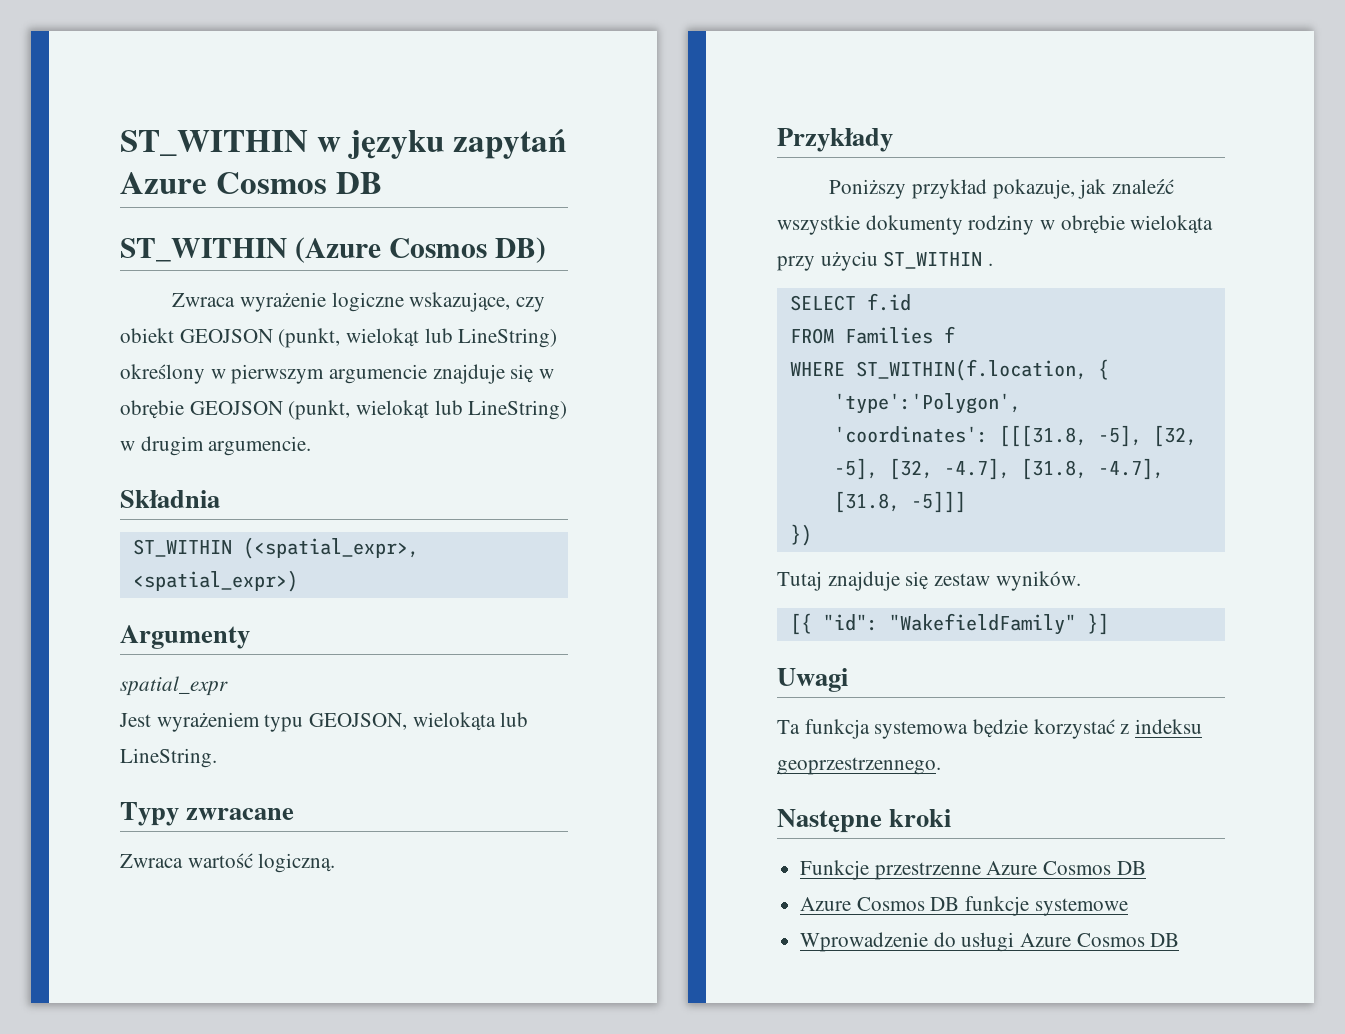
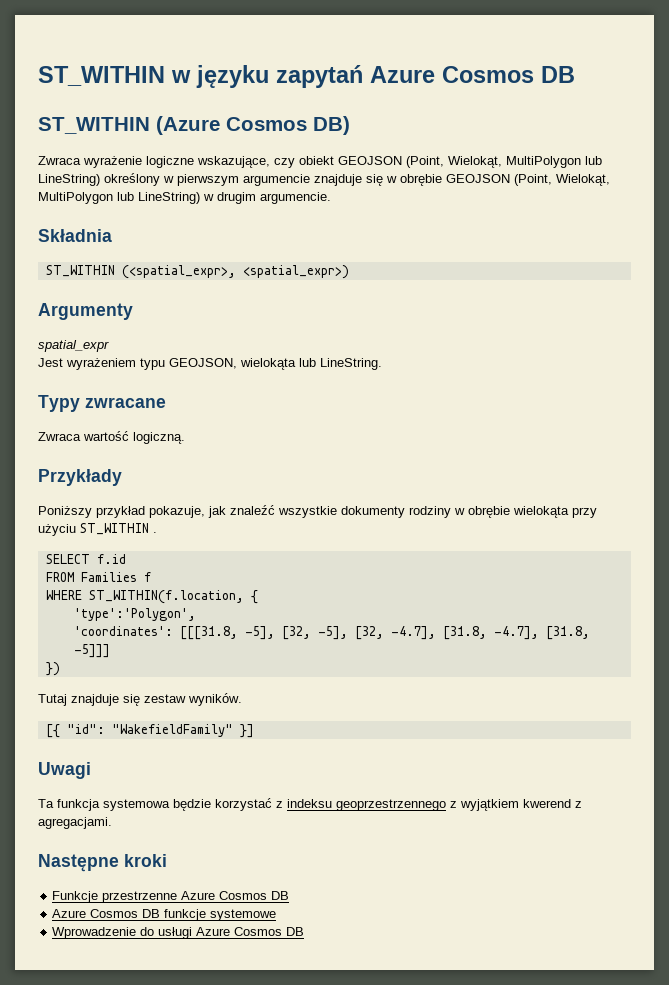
- Zwraca wyrażenie logiczne wskazujące, czy obiekt GEOJSON (punkt, wielokąt lub LineString) określony w pierwszym argumencie znajduje się w obrębie GEOJSON (punkt, wielokąt lub LineString) w drugim argumencie.
+ Zwraca wyrażenie logiczne wskazujące, czy obiekt GEOJSON (Point, Wielokąt, MultiPolygon lub LineString) określony w pierwszym argumencie znajduje się w obrębie GEOJSON (Point, Wielokąt, MultiPolygon lub LineString) w drugim argumencie.
- Ta funkcja systemowa będzie korzystać z indeksu geoprzestrzennego.
+ Ta funkcja systemowa będzie korzystać z indeksu geoprzestrzennego z wyjątkiem kwerend z agregacjami.

